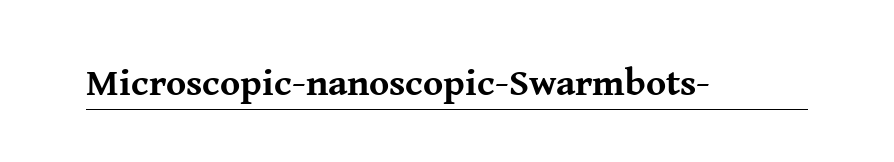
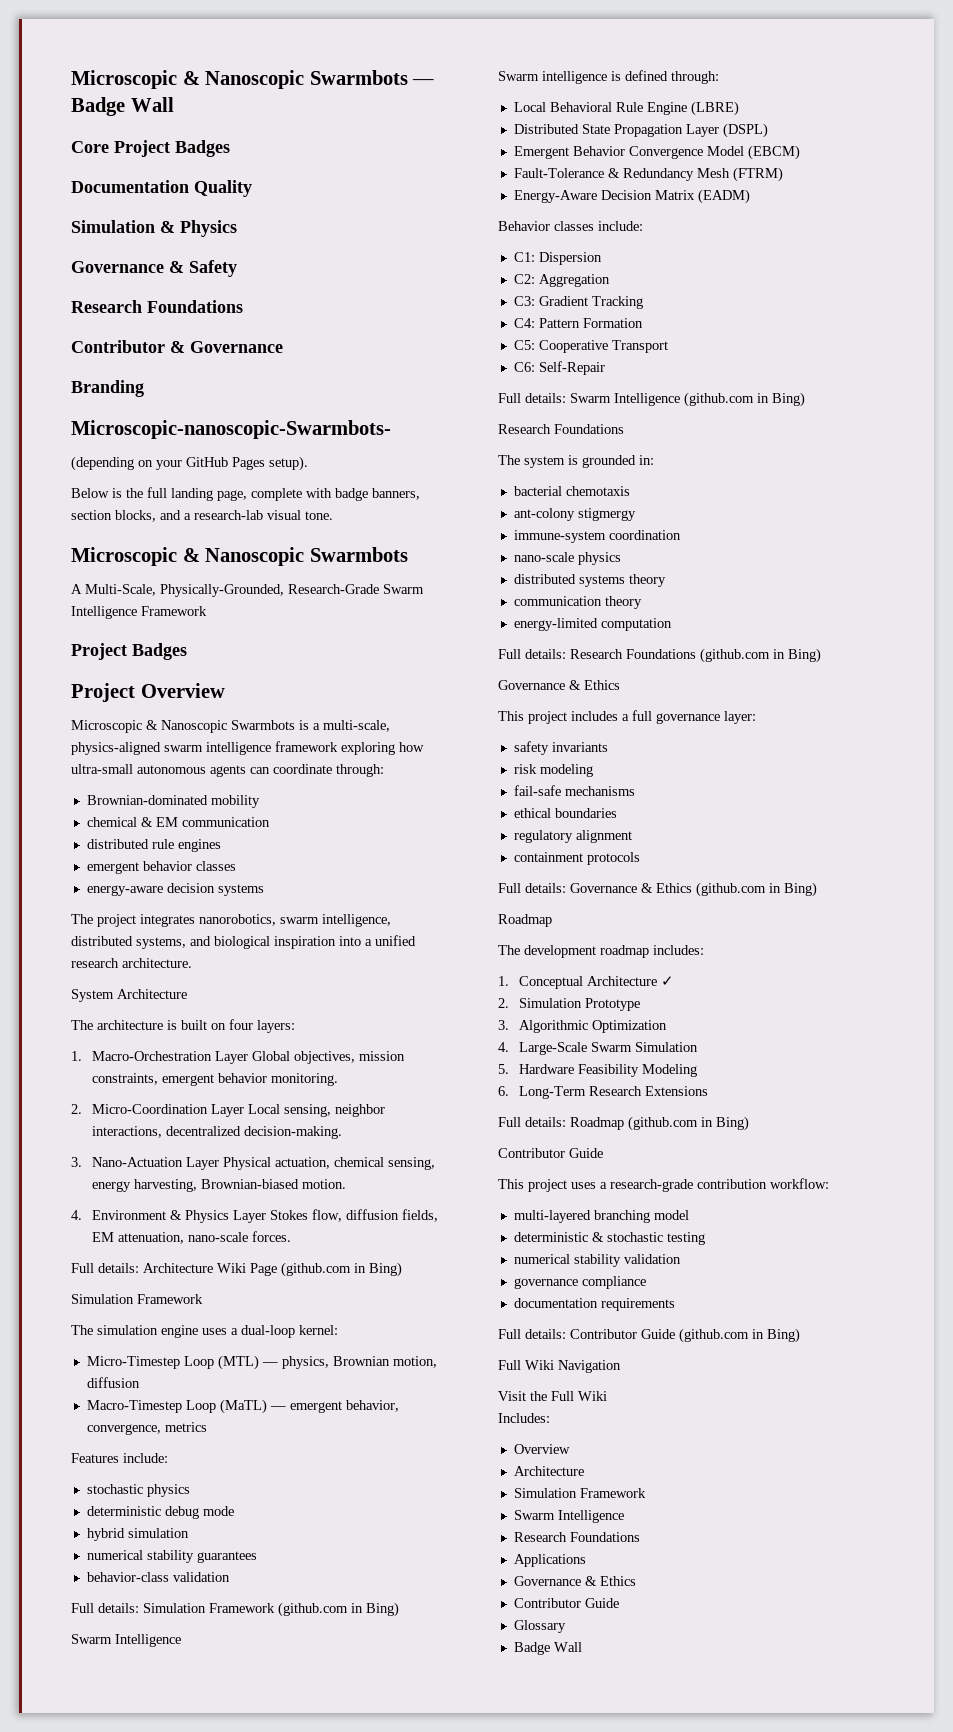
+ Microscopic & Nanoscopic Swarmbots — Badge Wall
+ Core Project Badges
+ Documentation Quality
+ Simulation & Physics
+ Governance & Safety
+ Research Foundations
+ Contributor & Governance
+ Branding
  Microscopic-nanoscopic-Swarmbots-
+ (depending on your GitHub Pages setup).
+ Below is the full landing page, complete with badge banners, section blocks, and a research‑lab visual tone.
+ Microscopic & Nanoscopic Swarmbots
+ A Multi‑Scale, Physically‑Grounded, Research‑Grade Swarm Intelligence Framework
+ Project Badges
+ Project Overview
+ Microscopic & Nanoscopic Swarmbots is a multi‑scale, physics‑aligned swarm intelligence framework exploring how ultra‑small autonomous agents can coordinate through:
+ Brownian‑dominated mobility
+ chemical & EM communication
+ distributed rule engines
+ emergent behavior classes
+ energy‑aware decision systems
+ The project integrates nanorobotics, swarm intelligence, distributed systems, and biological inspiration into a unified research architecture.
+ System Architecture
+ The architecture is built on four layers:
+ 1. Macro‑Orchestration Layer Global objectives, mission constraints, emergent behavior monitoring.
+ 2. Micro‑Coordination Layer Local sensing, neighbor interactions, decentralized decision‑making.
+ 3. Nano‑Actuation Layer Physical actuation, chemical sensing, energy harvesting, Brownian‑biased motion.
+ 4. Environment & Physics Layer Stokes flow, diffusion fields, EM attenuation, nano‑scale forces.
+ Full details: Architecture Wiki Page (github.com in Bing)
+ Simulation Framework
+ The simulation engine uses a dual‑loop kernel:
+ Micro‑Timestep Loop (MTL) — physics, Brownian motion, diffusion
+ Macro‑Timestep Loop (MaTL) — emergent behavior, convergence, metrics
+ Features include:
+ stochastic physics
+ deterministic debug mode
+ hybrid simulation
+ numerical stability guarantees
+ behavior‑class validation
+ Full details: Simulation Framework (github.com in Bing)
+ Swarm Intelligence
+ Swarm intelligence is defined through:
+ Local Behavioral Rule Engine (LBRE)
+ Distributed State Propagation Layer (DSPL)
+ Emergent Behavior Convergence Model (EBCM)
+ Fault‑Tolerance & Redundancy Mesh (FTRM)
+ Energy‑Aware Decision Matrix (EADM)
+ Behavior classes include:
+ C1: Dispersion
+ C2: Aggregation
+ C3: Gradient Tracking
+ C4: Pattern Formation
+ C5: Cooperative Transport
+ C6: Self‑Repair
+ Full details: Swarm Intelligence (github.com in Bing)
+ Research Foundations
+ The system is grounded in:
+ bacterial chemotaxis
+ ant‑colony stigmergy
+ immune‑system coordination
+ nano‑scale physics
+ distributed systems theory
+ communication theory
+ energy‑limited computation
+ Full details: Research Foundations (github.com in Bing)
+ Governance & Ethics
+ This project includes a full governance layer:
+ safety invariants
+ risk modeling
+ fail‑safe mechanisms
+ ethical boundaries
+ regulatory alignment
+ containment protocols
+ Full details: Governance & Ethics (github.com in Bing)
+ Roadmap
+ The development roadmap includes:
+ 1. Conceptual Architecture ✓
+ 2. Simulation Prototype
+ 3. Algorithmic Optimization
+ 4. Large‑Scale Swarm Simulation
+ 5. Hardware Feasibility Modeling
+ 6. Long‑Term Research Extensions
+ Full details: Roadmap (github.com in Bing)
+ Contributor Guide
+ This project uses a research‑grade contribution workflow:
+ multi‑layered branching model
+ deterministic & stochastic testing
+ numerical stability validation
+ governance compliance
+ documentation requirements
+ Full details: Contributor Guide (github.com in Bing)
+ Full Wiki Navigation
+ Visit the Full Wiki
+ Includes:
+ Overview
+ Architecture
+ Simulation Framework
+ Swarm Intelligence
+ Research Foundations
+ Applications
+ Governance & Ethics
+ Contributor Guide
+ Glossary
+ Badge Wall

